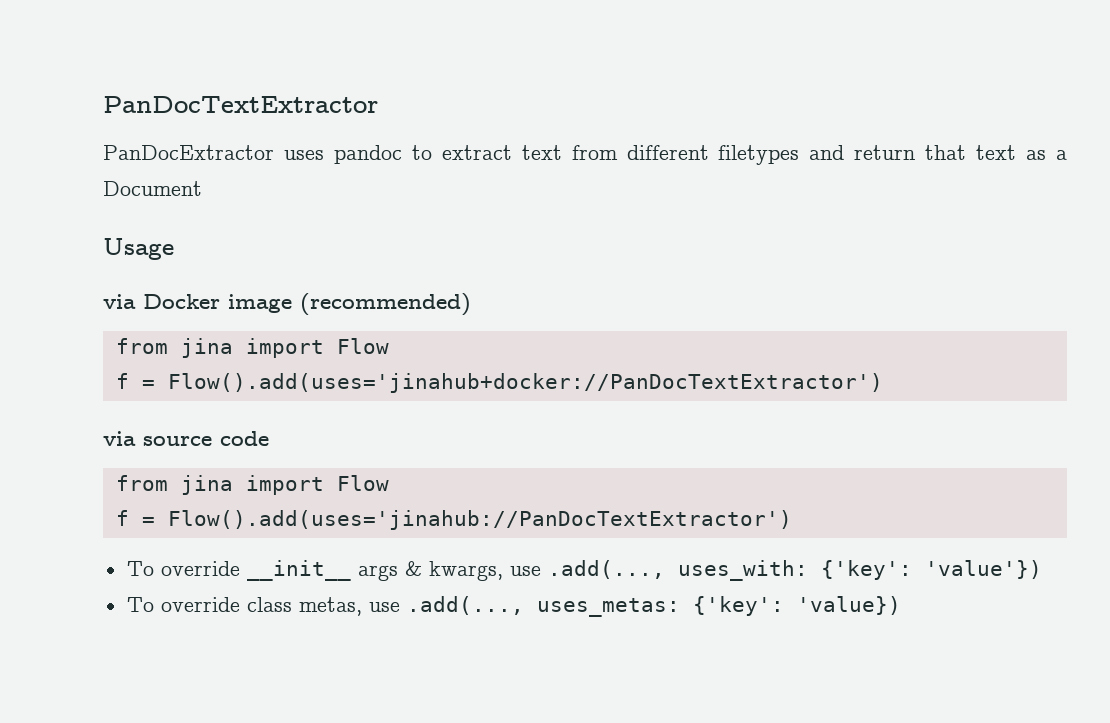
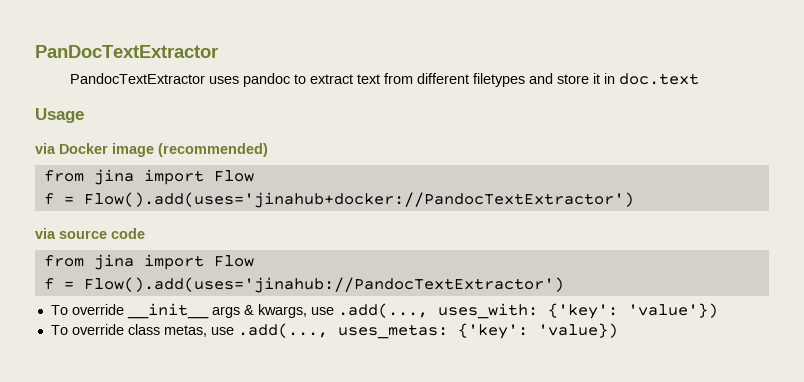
- PanDocExtractor uses pandoc to extract text from different filetypes and return that text as a Document
+ PandocTextExtractor uses pandoc to extract text from different filetypes and store it in doc.text
- f = Flow().add(uses='jinahub+docker://PanDocTextExtractor')
+ f = Flow().add(uses='jinahub+docker://PandocTextExtractor')
- f = Flow().add(uses='jinahub://PanDocTextExtractor')
+ f = Flow().add(uses='jinahub://PandocTextExtractor')

